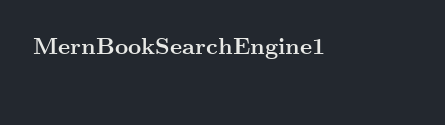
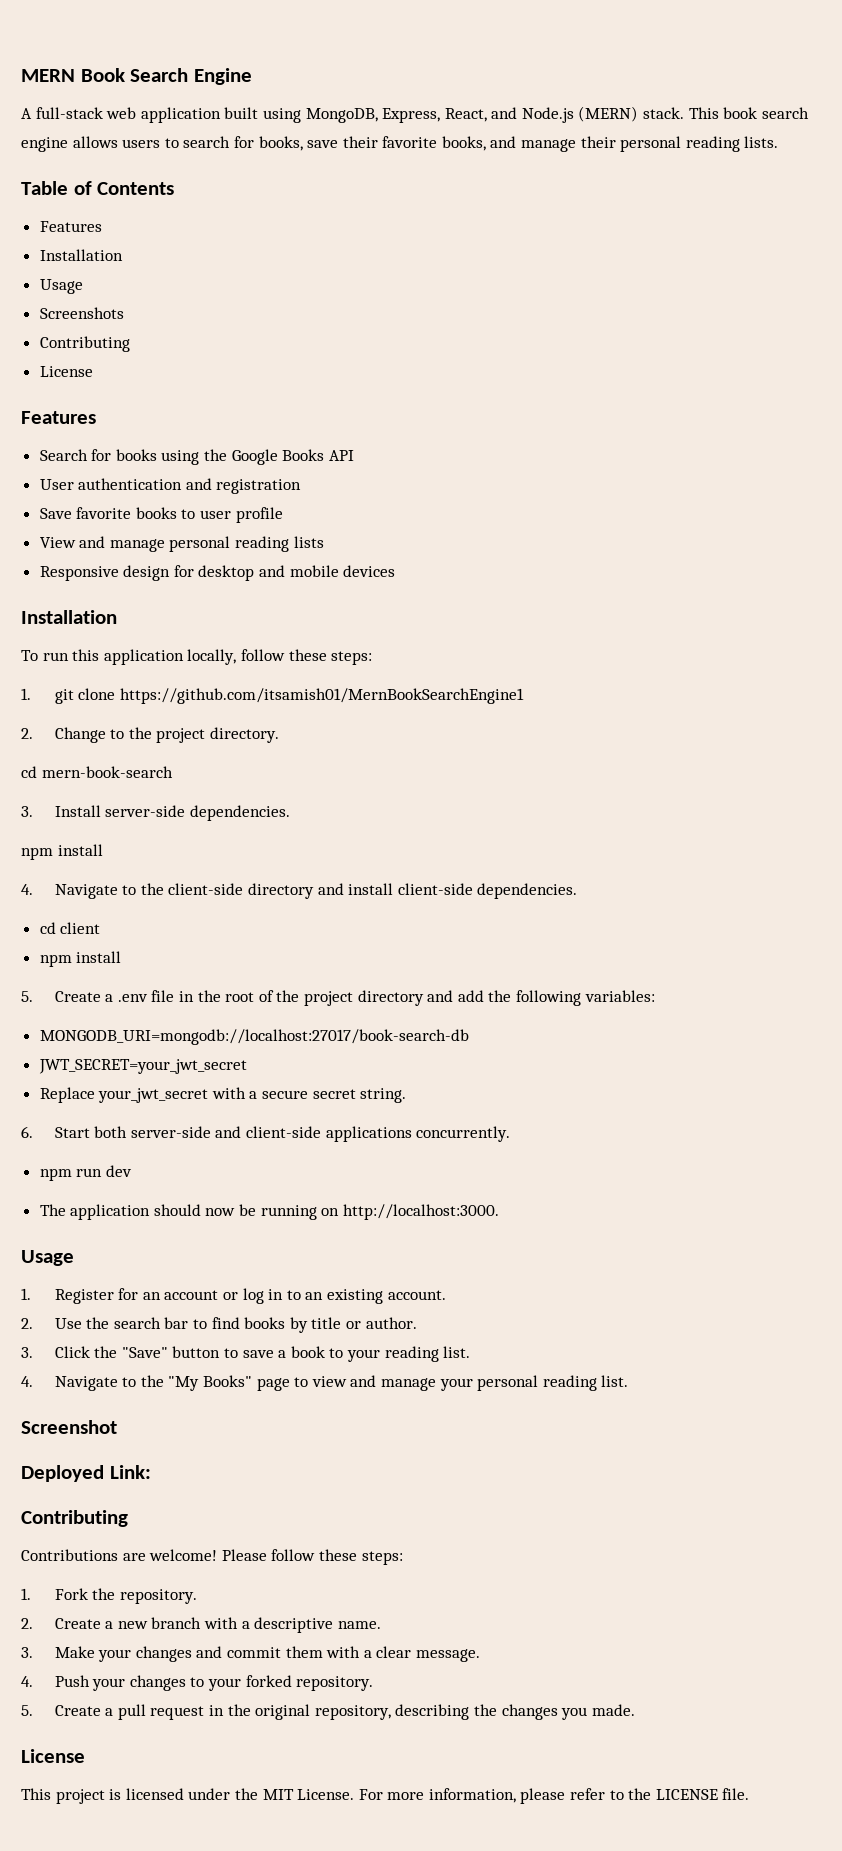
- MernBookSearchEngine1
+ MERN Book Search Engine
+ A full-stack web application built using MongoDB, Express, React, and Node.js (MERN) stack. This book search engine allows users to search for books, save their favorite books, and manage their personal reading lists.
+ Table of Contents
+ Features
+ Installation
+ Usage
+ Screenshots
+ Contributing
+ License
+ Features
+ Search for books using the Google Books API
+ User authentication and registration
+ Save favorite books to user profile
+ View and manage personal reading lists
+ Responsive design for desktop and mobile devices
+ Installation
+ To run this application locally, follow these steps:
+ 1. git clone https://github.com/itsamish01/MernBookSearchEngine1
+ 2. Change to the project directory.
+ cd mern-book-search
+ 3. Install server-side dependencies.
+ npm install
+ 4. Navigate to the client-side directory and install client-side dependencies.
+ cd client
+ npm install
+ 5. Create a .env file in the root of the project directory and add the following variables:
+ MONGODB_URI=mongodb://localhost:27017/book-search-db
+ JWT_SECRET=your_jwt_secret
+ Replace your_jwt_secret with a secure secret string.
+ 6. Start both server-side and client-side applications concurrently.
+ npm run dev
+ The application should now be running on http://localhost:3000.
+ Usage
+ 1. Register for an account or log in to an existing account.
+ 2. Use the search bar to find books by title or author.
+ 3. Click the "Save" button to save a book to your reading list.
+ 4. Navigate to the "My Books" page to view and manage your personal reading list.
+ Screenshot
+ Deployed Link:
+ Contributing
+ Contributions are welcome! Please follow these steps:
+ 1. Fork the repository.
+ 2. Create a new branch with a descriptive name.
+ 3. Make your changes and commit them with a clear message.
+ 4. Push your changes to your forked repository.
+ 5. Create a pull request in the original repository, describing the changes you made.
+ License
+ This project is licensed under the MIT License. For more information, please refer to the LICENSE file.

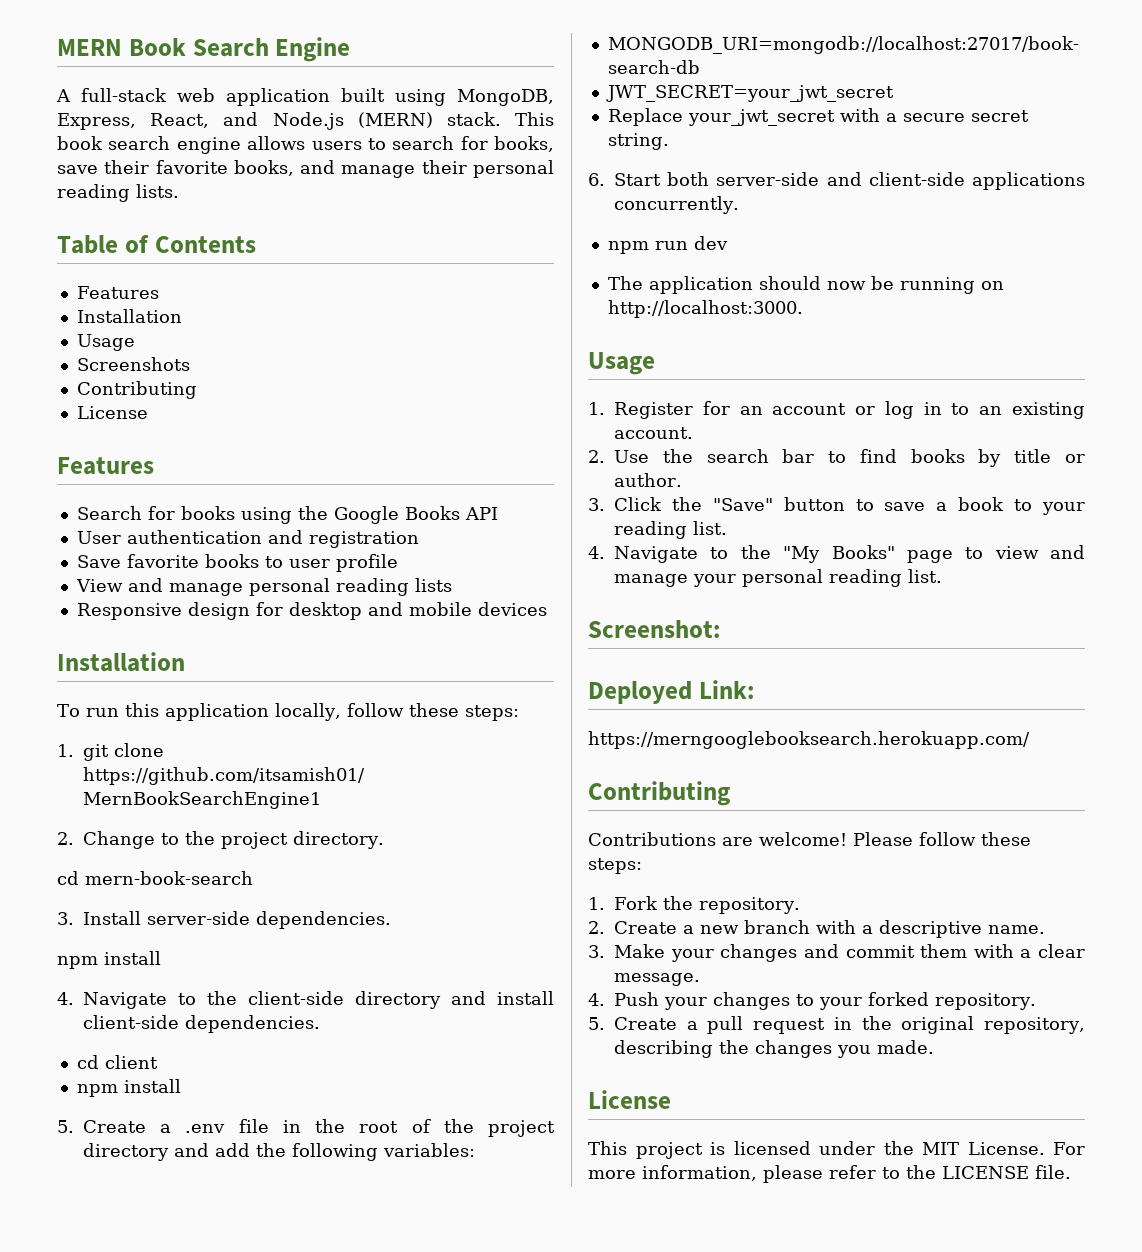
- Screenshot
+ Screenshot:
+ https://merngooglebooksearch.herokuapp.com/

